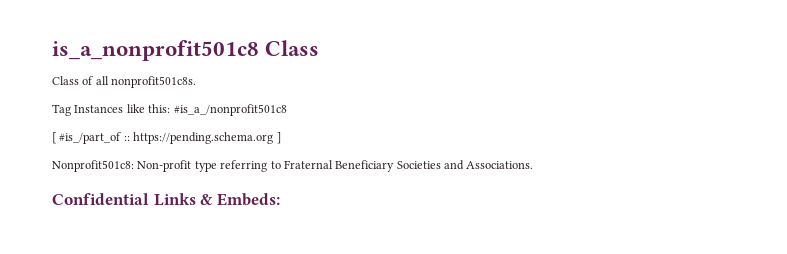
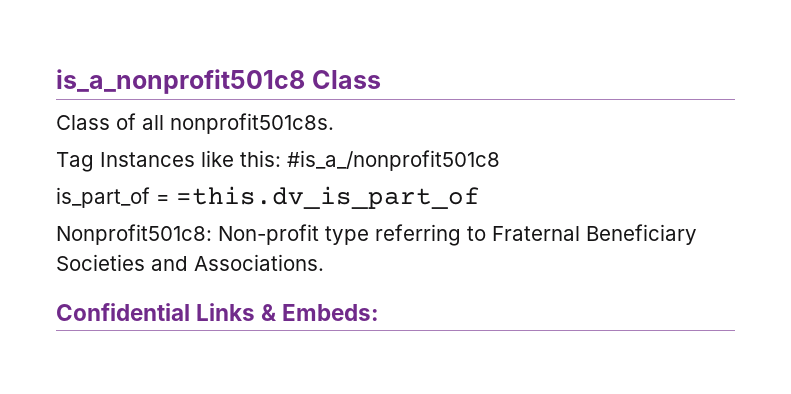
- [ #is_/part_of :: https://pending.schema.org ]
+ is_part_of = =this.dv_is_part_of

